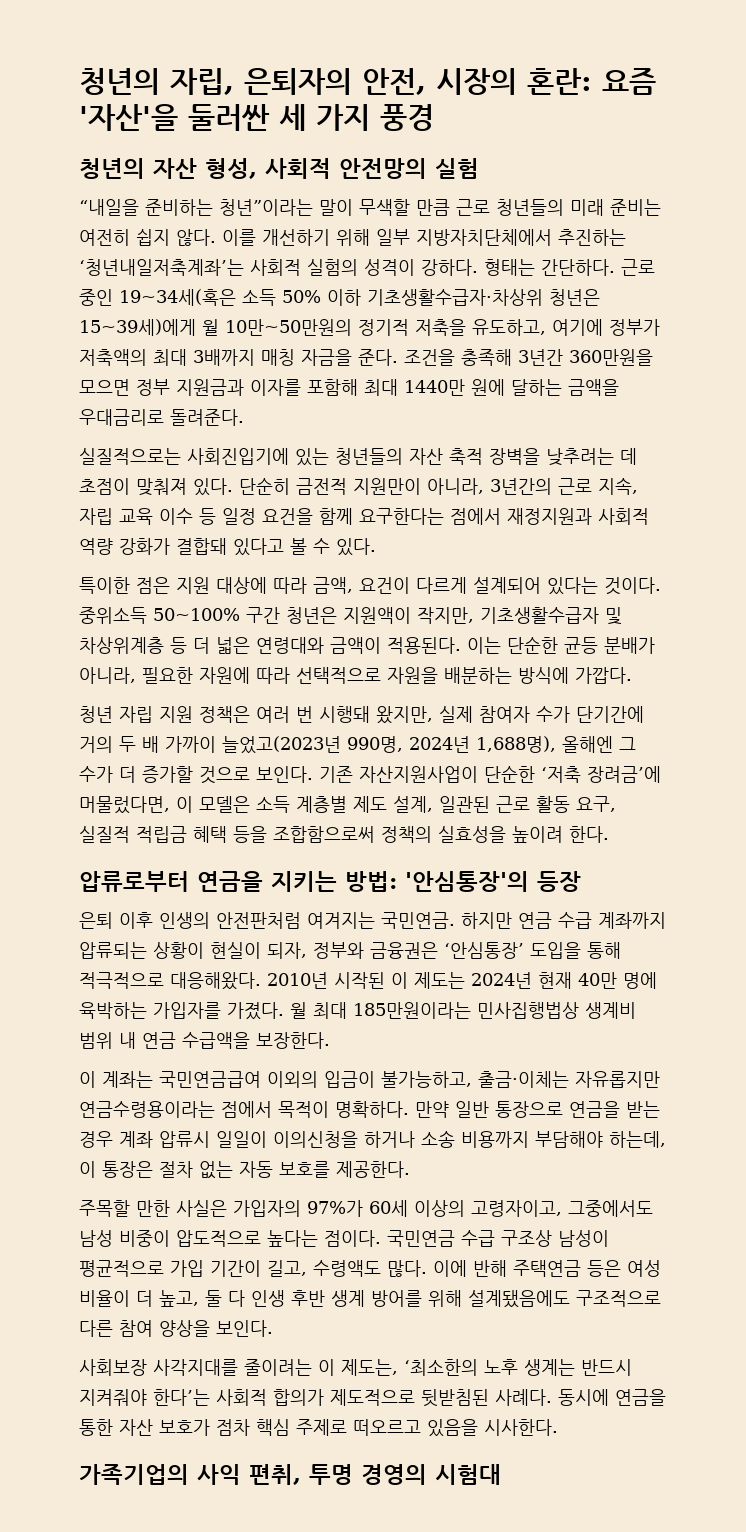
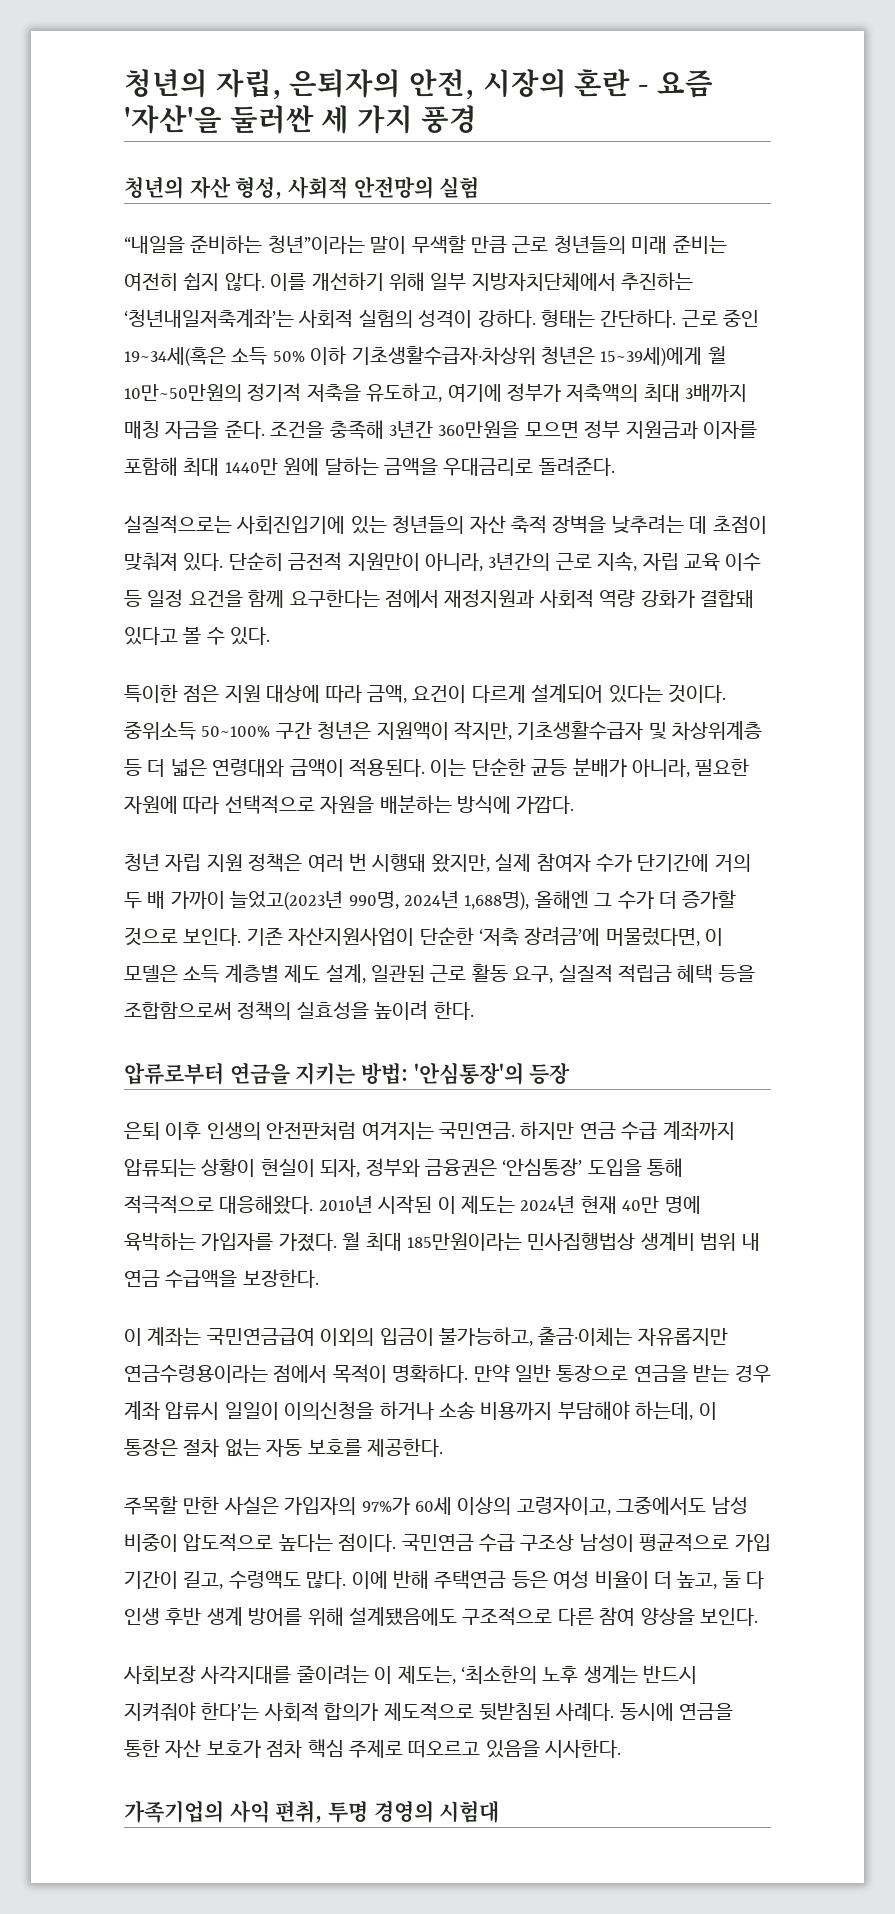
- 청년의 자립, 은퇴자의 안전, 시장의 혼란: 요즘 '자산'을 둘러싼 세 가지 풍경
+ 청년의 자립, 은퇴자의 안전, 시장의 혼란 - 요즘 '자산'을 둘러싼 세 가지 풍경

